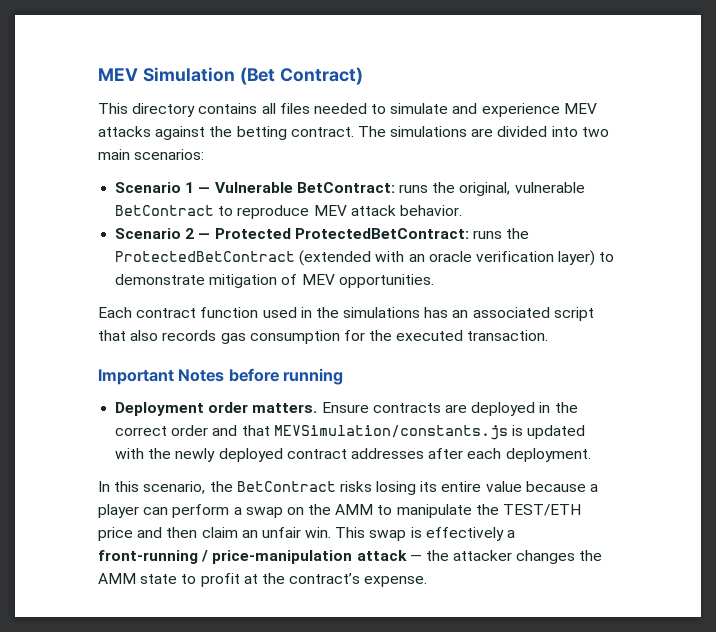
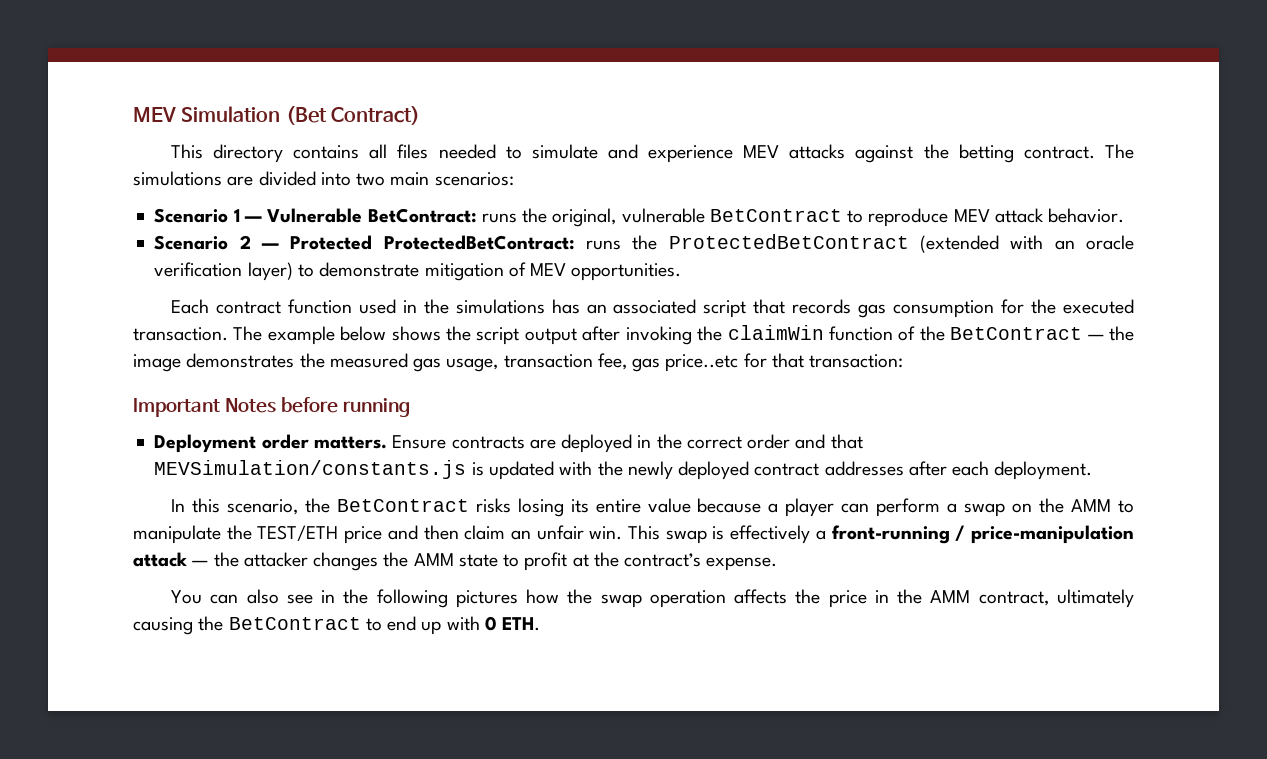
- Each contract function used in the simulations has an associated script that also records gas consumption for the executed transaction.
+ Each contract function used in the simulations has an associated script that records gas consumption for the executed transaction. The example below shows the script output after invoking the claimWin function of the BetContract — the image demonstrates the measured gas usage, transaction fee, gas price..etc for that transaction:
+ You can also see in the following pictures how the swap operation affects the price in the AMM contract, ultimately causing the BetContract to end up with 0 ETH.

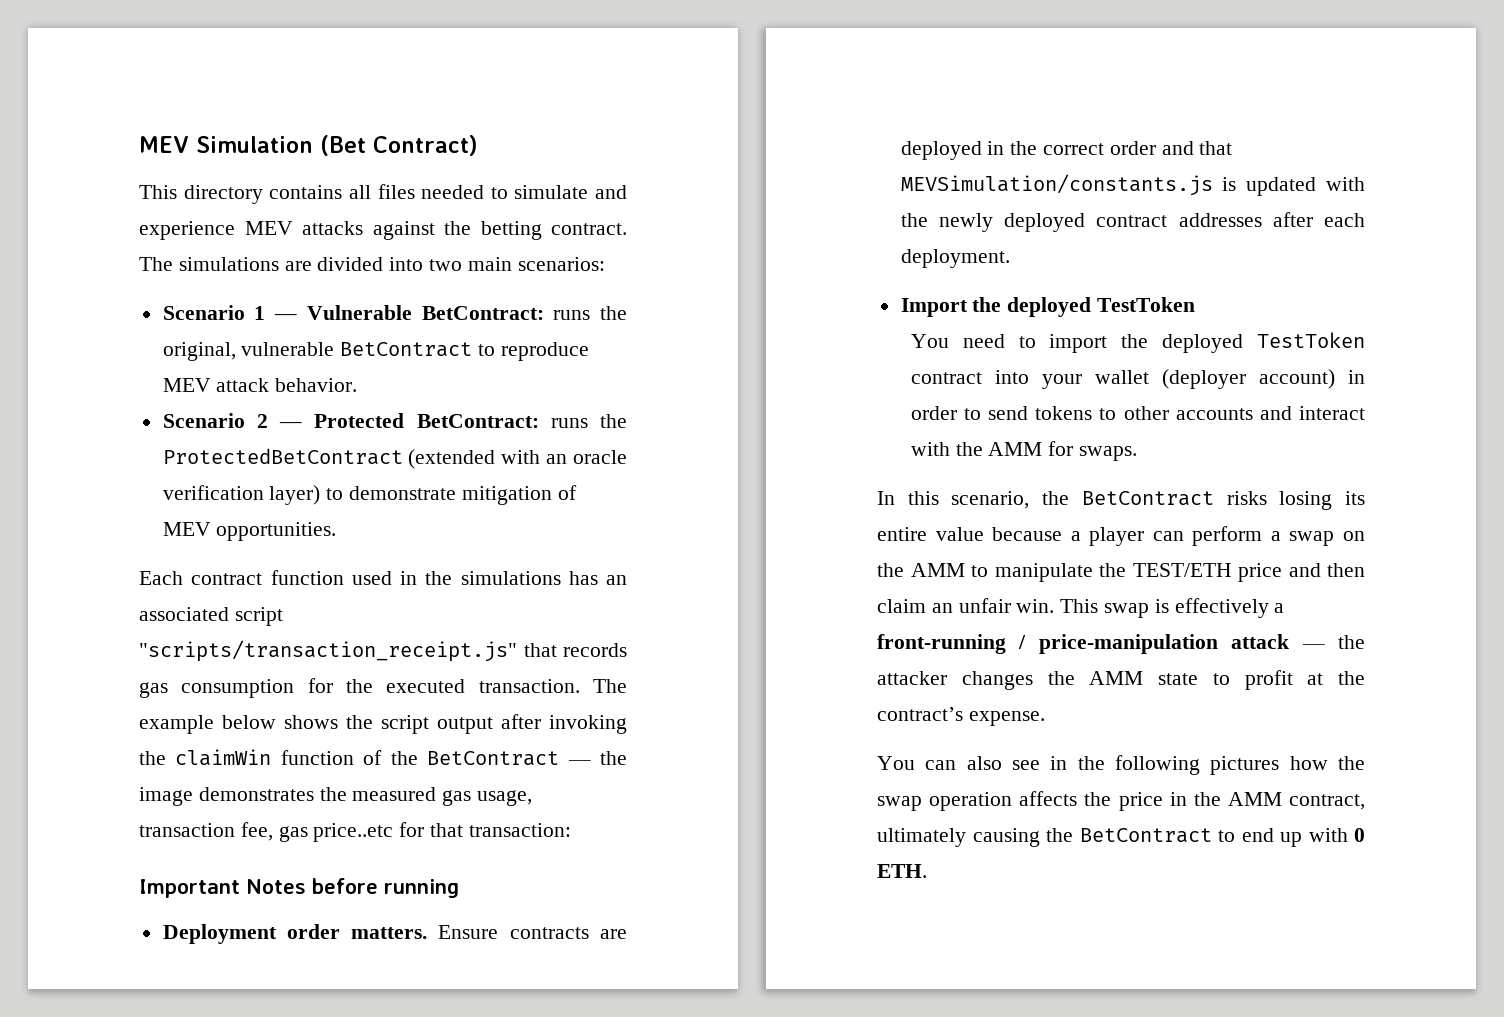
- Scenario 2 — Protected ProtectedBetContract: runs the ProtectedBetContract (extended with an oracle verification layer) to demonstrate mitigation of MEV opportunities.
+ Scenario 2 — Protected BetContract: runs the ProtectedBetContract (extended with an oracle verification layer) to demonstrate mitigation of MEV opportunities.
- Each contract function used in the simulations has an associated script that records gas consumption for the executed transaction.
+ Each contract function used in the simulations has an associated script "scripts/transaction_receipt.js" that records gas consumption for the executed transaction.
+ Import the deployed TestToken
+ You need to import the deployed TestToken contract into your wallet (deployer account) in order to send tokens to other accounts and interact with the AMM for swaps.

